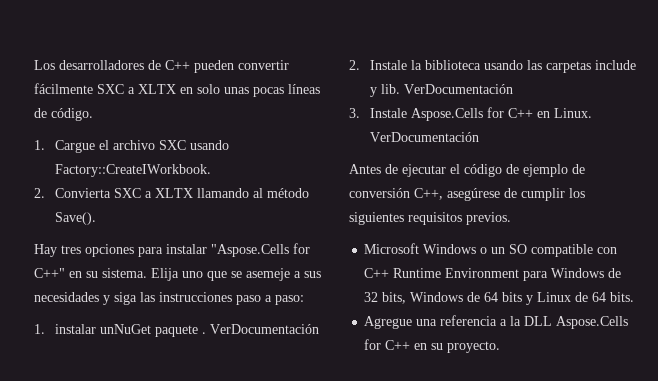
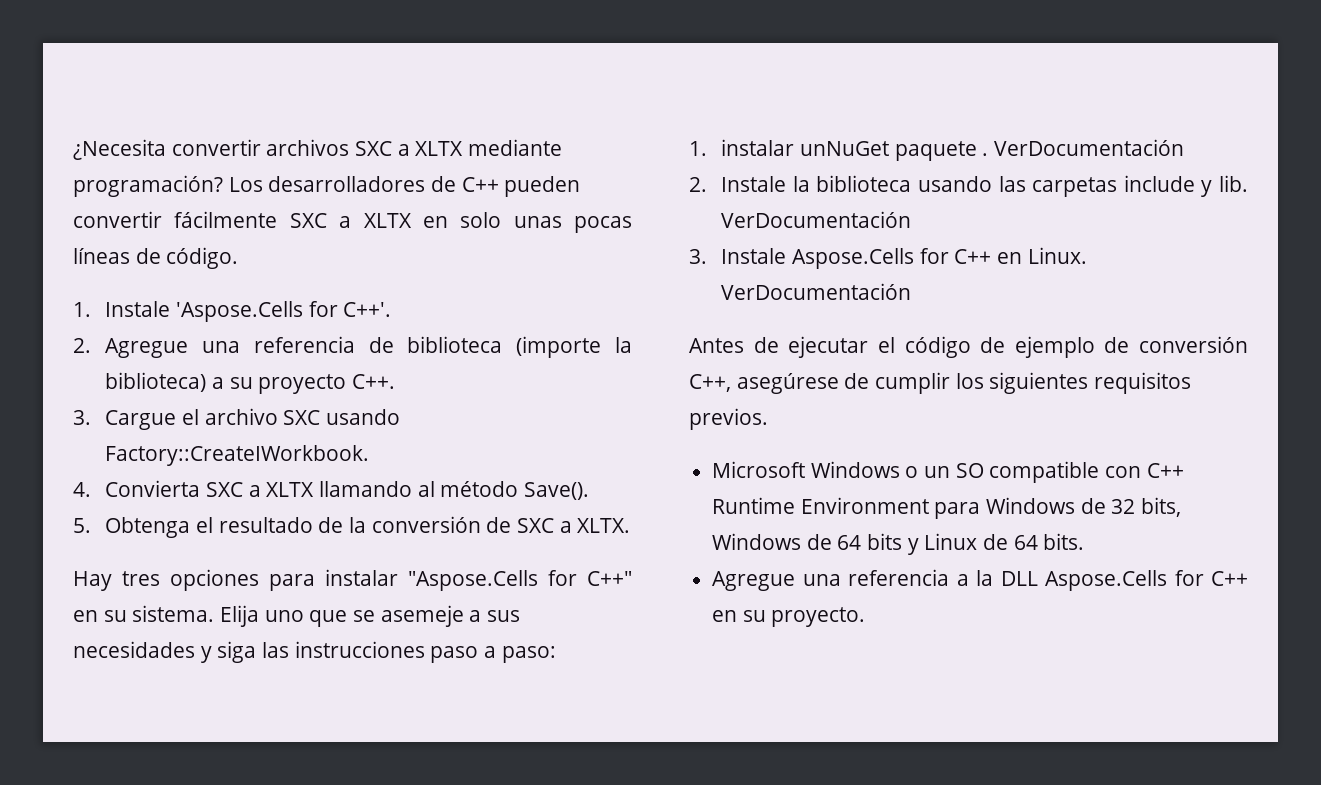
+ ¿Necesita convertir archivos SXC a XLTX mediante programación?
- 1. Cargue el archivo SXC usando Factory::CreateIWorkbook.
+ 1. Instale 'Aspose.Cells for C++'.
+ 2. Agregue una referencia de biblioteca (importe la biblioteca) a su proyecto C++.
+ 3. Cargue el archivo SXC usando Factory::CreateIWorkbook.
- 2. Convierta SXC a XLTX llamando al método Save().
+ 4. Convierta SXC a XLTX llamando al método Save().
+ 5. Obtenga el resultado de la conversión de SXC a XLTX.

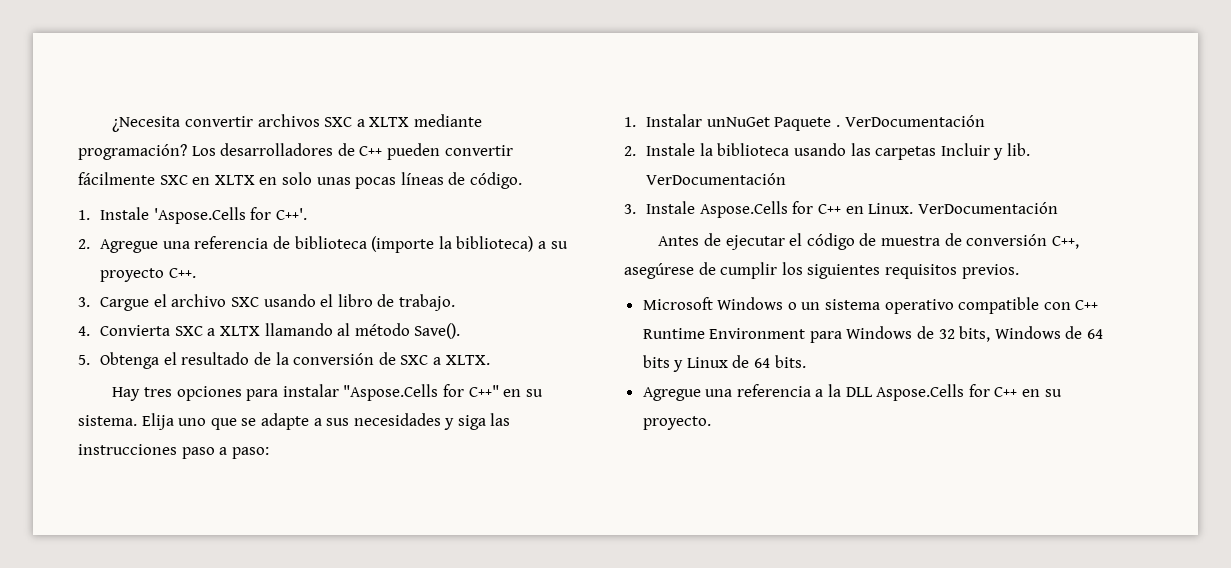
- Los desarrolladores de C++ pueden convertir fácilmente SXC a XLTX en solo unas pocas líneas de código.
+ Los desarrolladores de C++ pueden convertir fácilmente SXC en XLTX en solo unas pocas líneas de código.
- 3. Cargue el archivo SXC usando Factory::CreateIWorkbook.
+ 3. Cargue el archivo SXC usando el libro de trabajo.
- Elija uno que se asemeje a sus necesidades y siga las instrucciones paso a paso:
+ Elija uno que se adapte a sus necesidades y siga las instrucciones paso a paso:
- 1. instalar unNuGet paquete .
+ 1. Instalar unNuGet Paquete .
- 2. Instale la biblioteca usando las carpetas include y lib.
+ 2. Instale la biblioteca usando las carpetas Incluir y lib.
- Antes de ejecutar el código de ejemplo de conversión C++, asegúrese de cumplir los siguientes requisitos previos.
+ Antes de ejecutar el código de muestra de conversión C++, asegúrese de cumplir los siguientes requisitos previos.
- Microsoft Windows o un SO compatible con C++ Runtime Environment para Windows de 32 bits, Windows de 64 bits y Linux de 64 bits.
+ Microsoft Windows o un sistema operativo compatible con C++ Runtime Environment para Windows de 32 bits, Windows de 64 bits y Linux de 64 bits.

